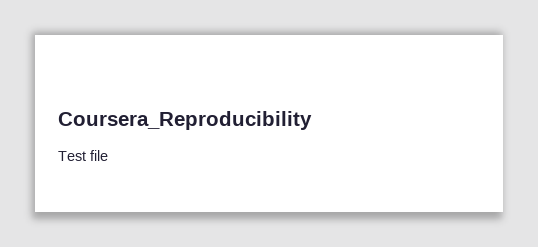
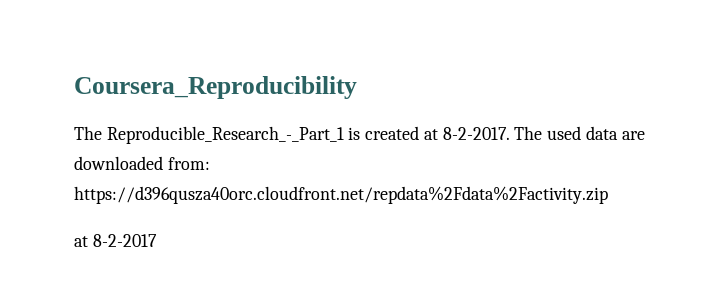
- Test file
+ The Reproducible_Research_-_Part_1 is created at 8-2-2017. The used data are downloaded from: https://d396qusza40orc.cloudfront.net/repdata%2Fdata%2Factivity.zip
+ at 8-2-2017

